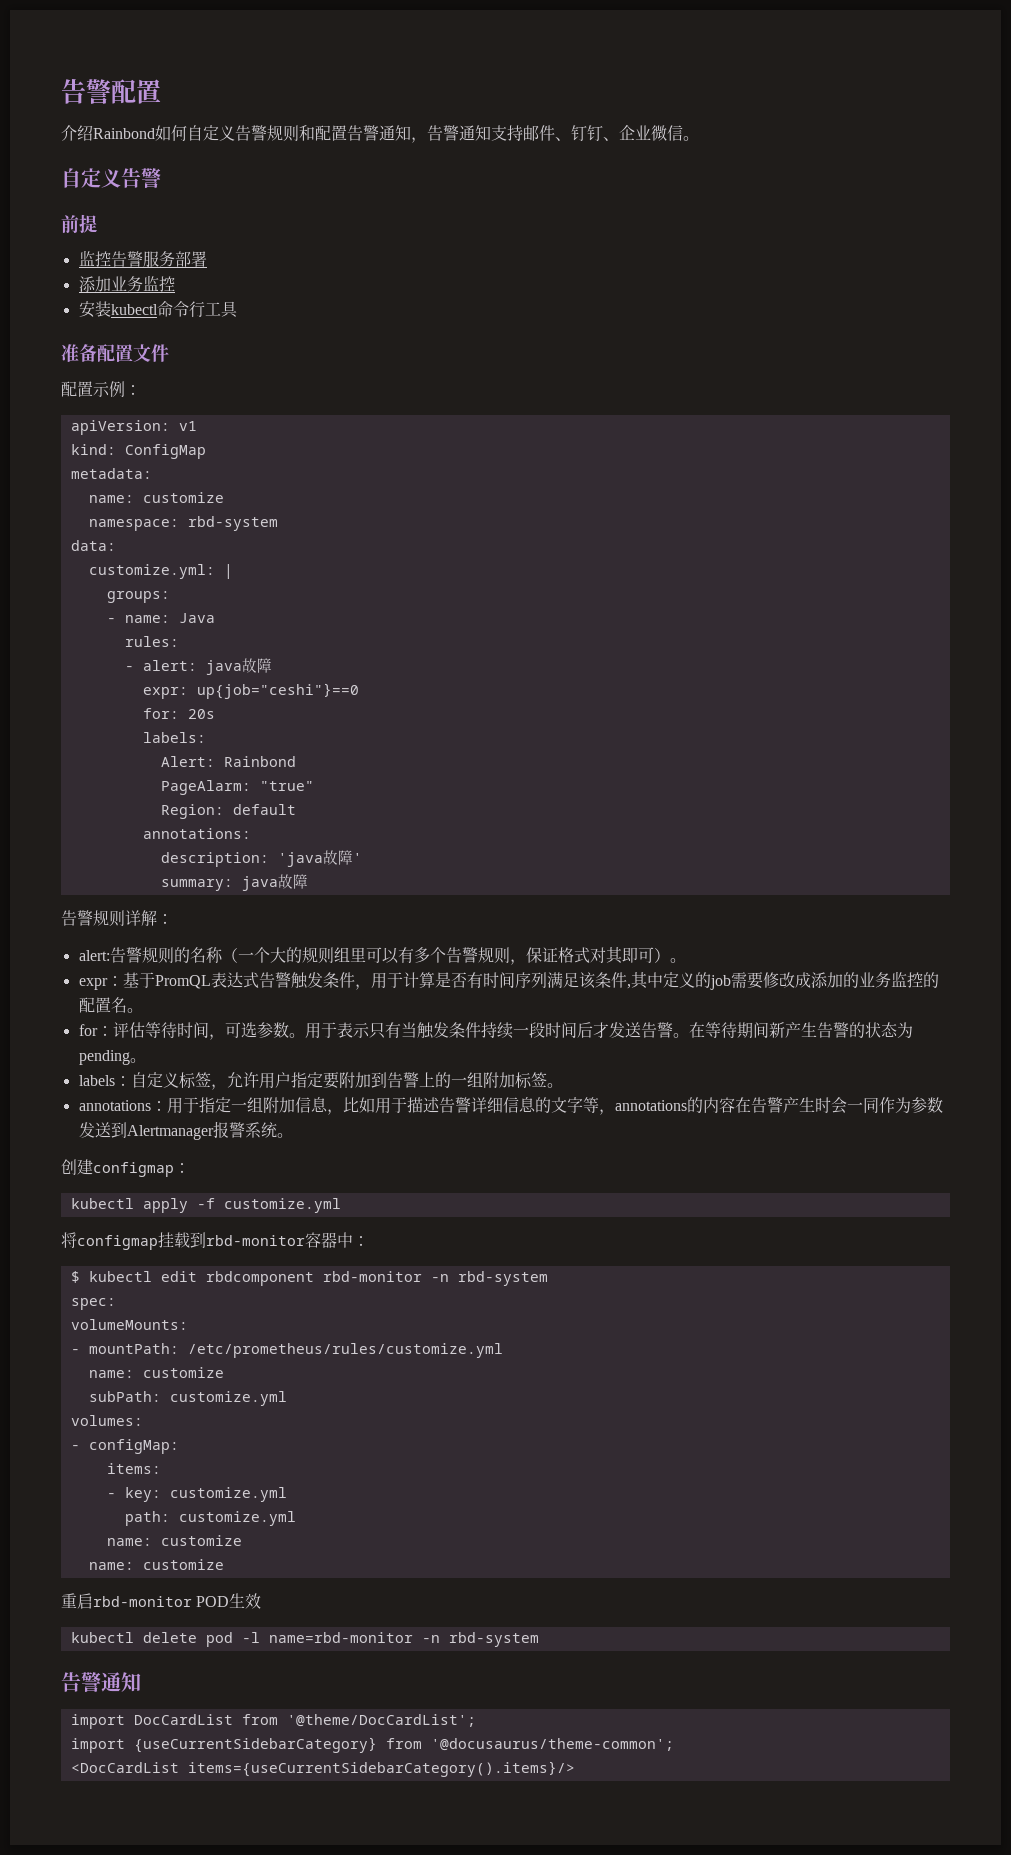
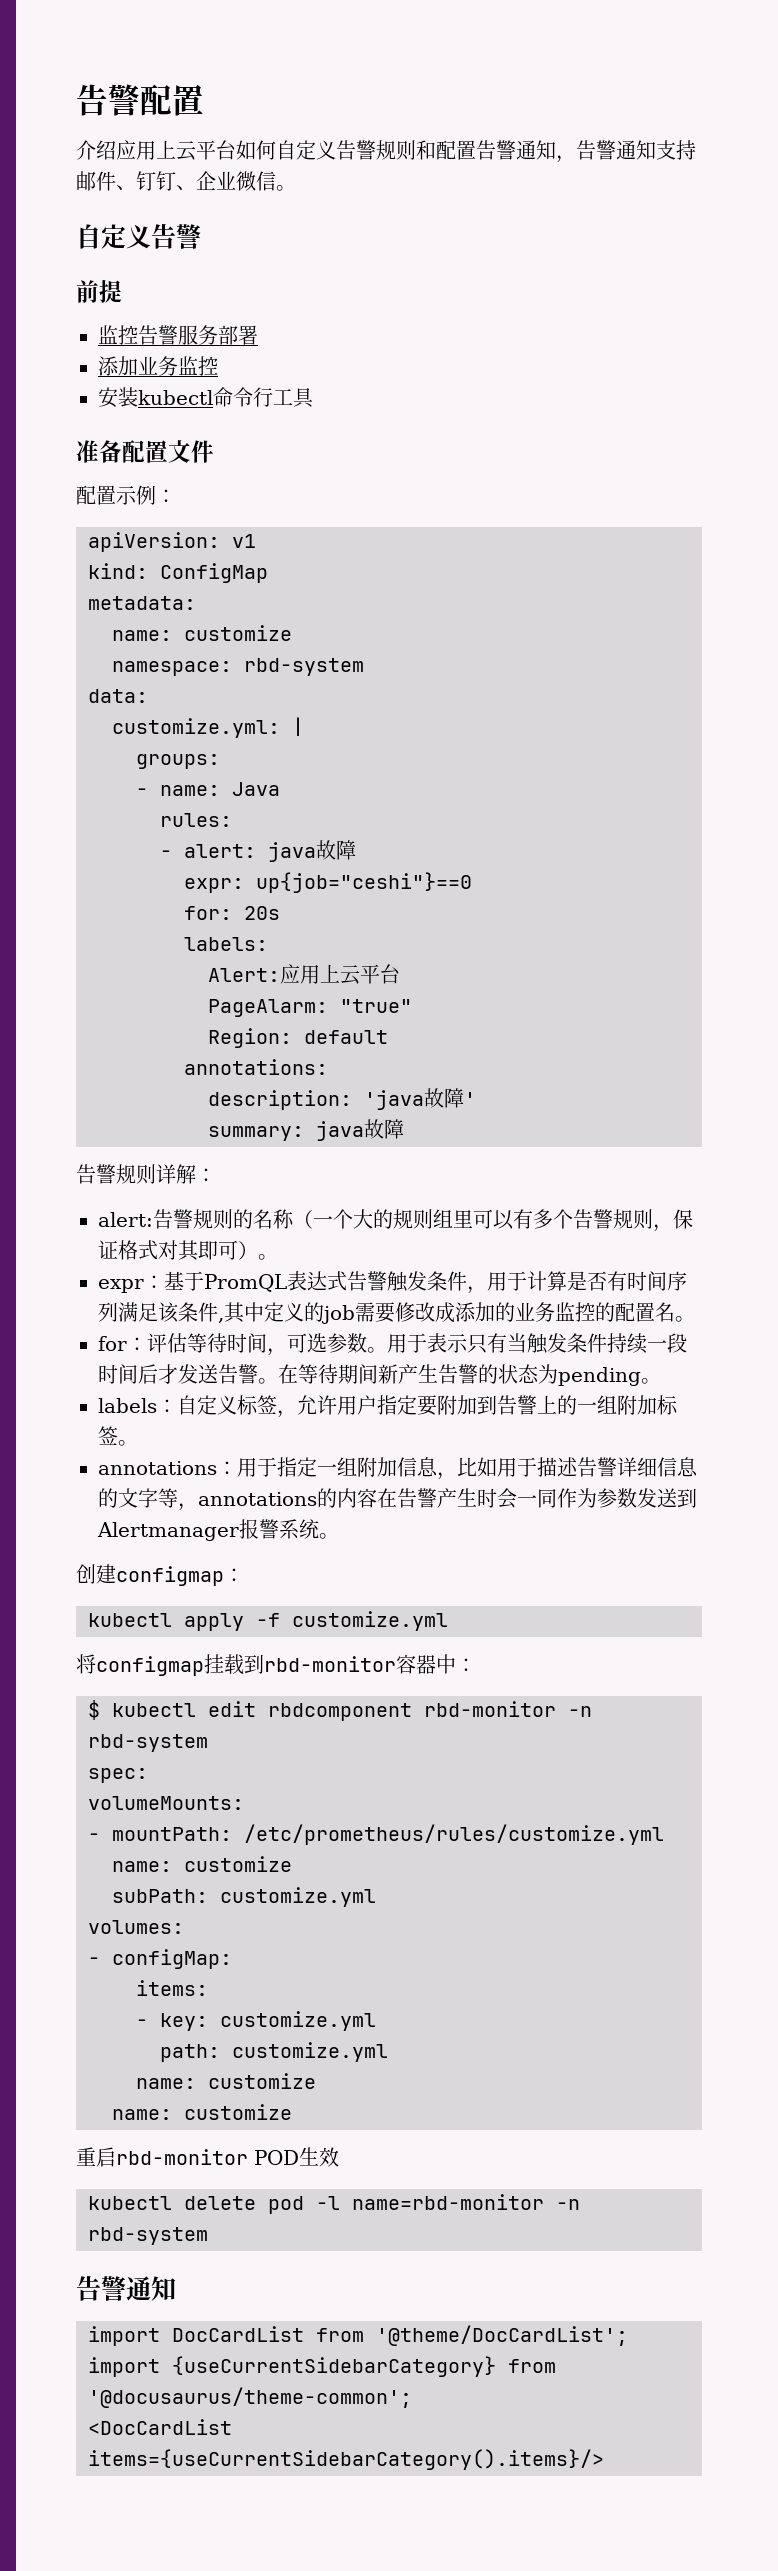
- 介绍Rainbond如何自定义告警规则和配置告警通知，告警通知支持邮件、钉钉、企业微信。
+ 介绍应用上云平台如何自定义告警规则和配置告警通知，告警通知支持邮件、钉钉、企业微信。
- Alert: Rainbond
+ Alert:应用上云平台

